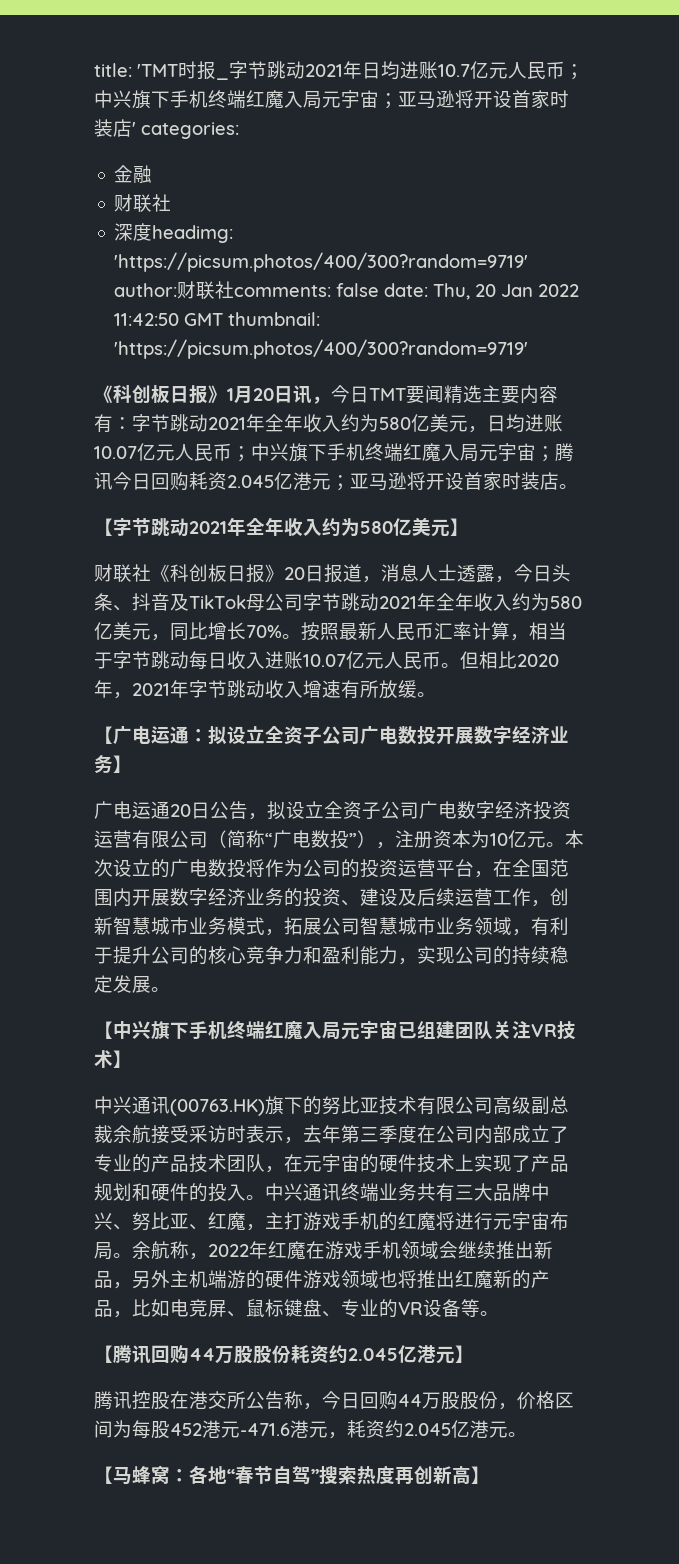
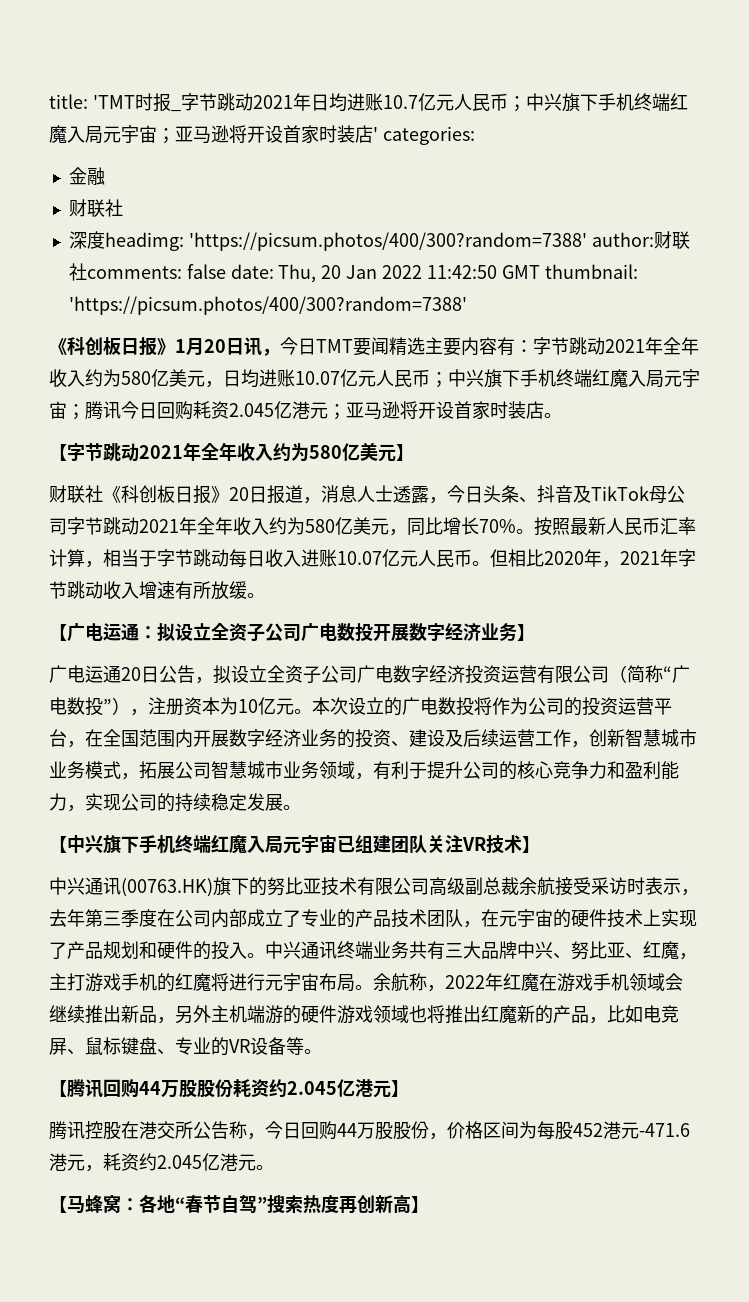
- 深度headimg: 'https://picsum.photos/400/300?random=9719' author:财联社comments: false date: Thu, 20 Jan 2022 11:42:50 GMT thumbnail: 'https://picsum.photos/400/300?random=9719'
+ 深度headimg: 'https://picsum.photos/400/300?random=7388' author:财联社comments: false date: Thu, 20 Jan 2022 11:42:50 GMT thumbnail: 'https://picsum.photos/400/300?random=7388'

